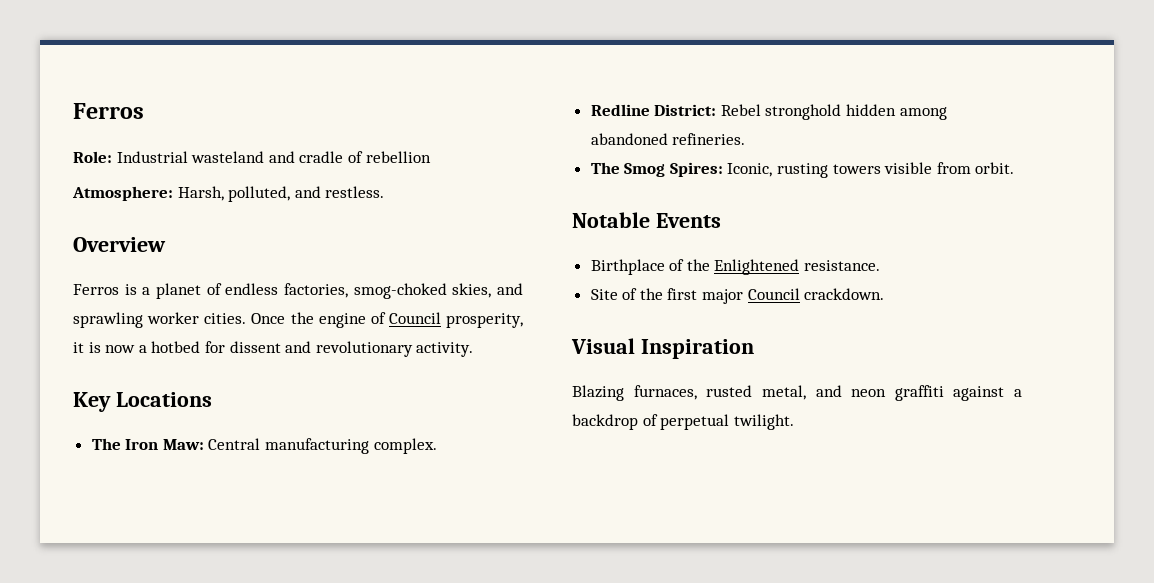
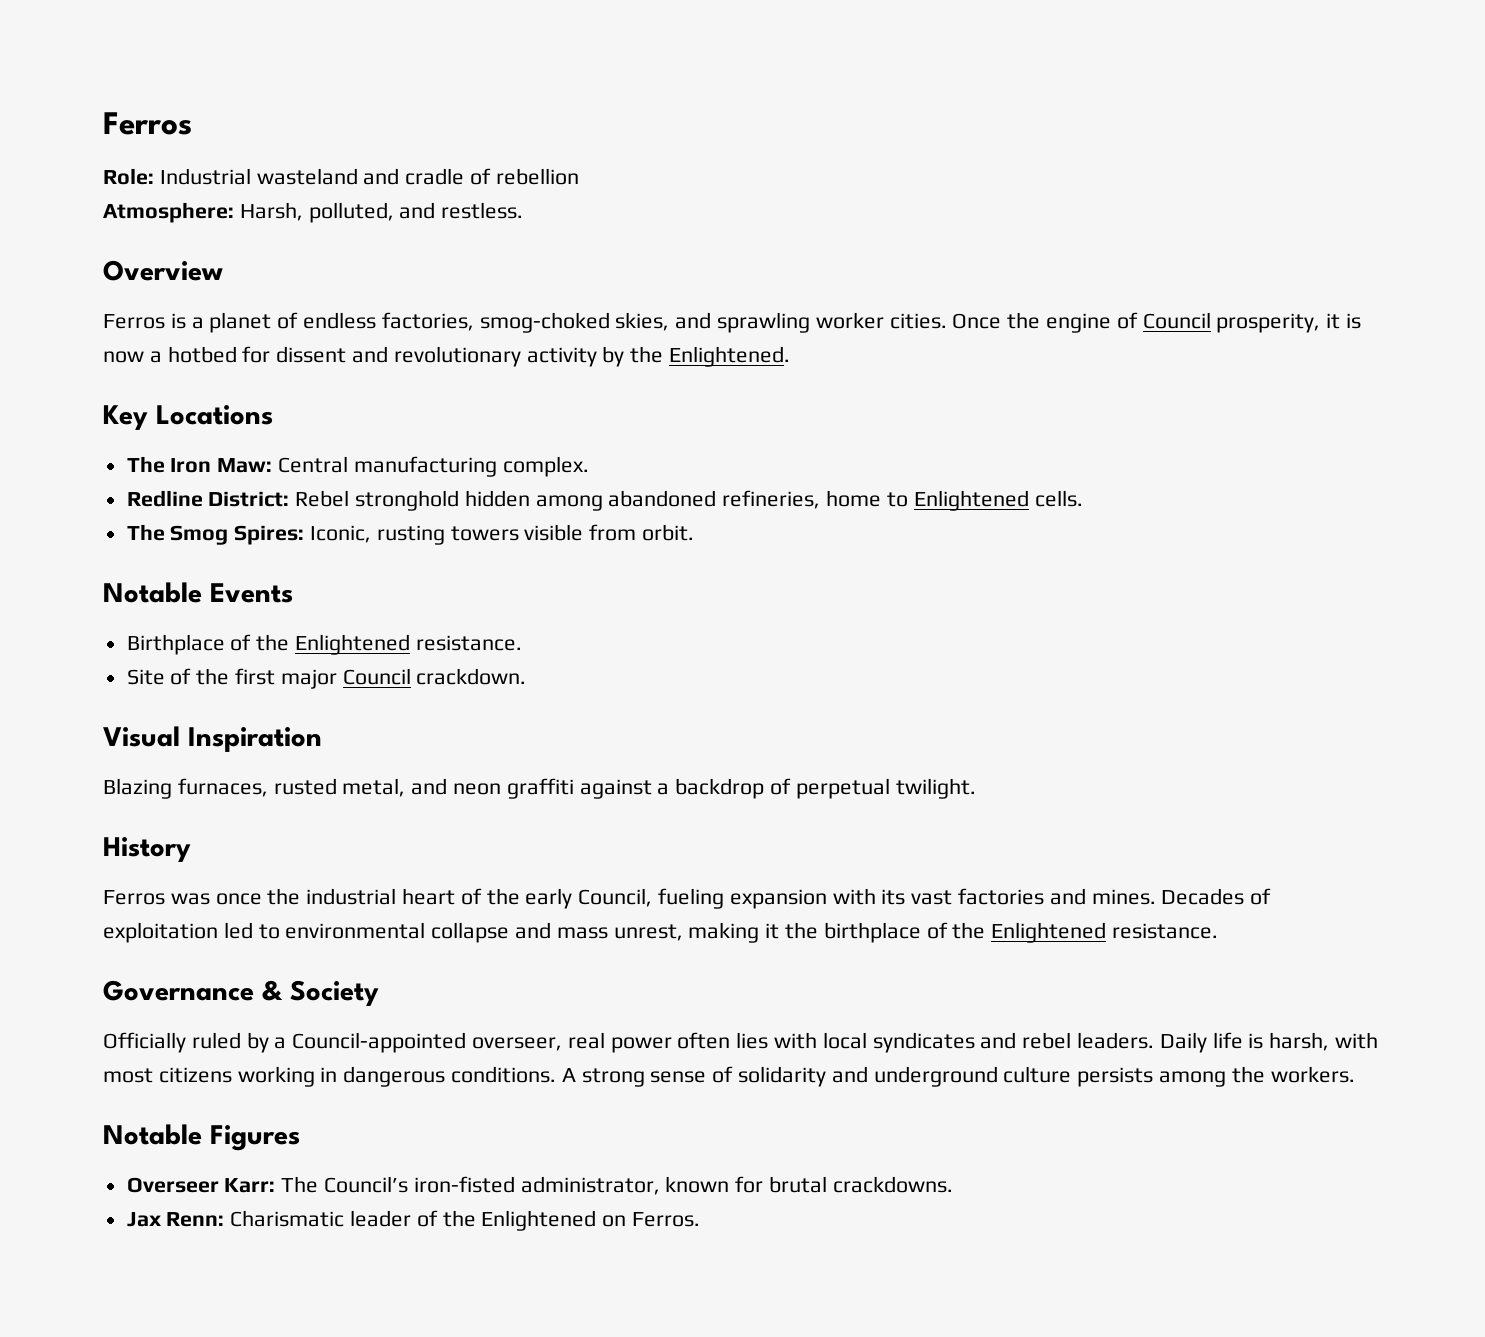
- Once the engine of Council prosperity, it is now a hotbed for dissent and revolutionary activity.
+ Once the engine of Council prosperity, it is now a hotbed for dissent and revolutionary activity by the Enlightened.
- Redline District: Rebel stronghold hidden among abandoned refineries.
+ Redline District: Rebel stronghold hidden among abandoned refineries, home to Enlightened cells.
+ History
+ Ferros was once the industrial heart of the early Council, fueling expansion with its vast factories and mines. Decades of exploitation led to environmental collapse and mass unrest, making it the birthplace of the Enlightened resistance.
+ Governance & Society
+ Officially ruled by a Council-appointed overseer, real power often lies with local syndicates and rebel leaders. Daily life is harsh, with most citizens working in dangerous conditions. A strong sense of solidarity and underground culture persists among the workers.
+ Notable Figures
+ Overseer Karr: The Council’s iron-fisted administrator, known for brutal crackdowns.
+ Jax Renn: Charismatic leader of the Enlightened on Ferros.

